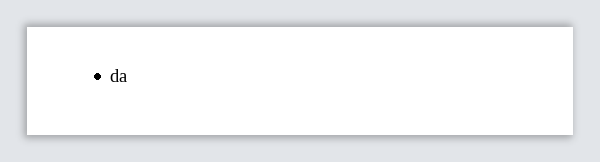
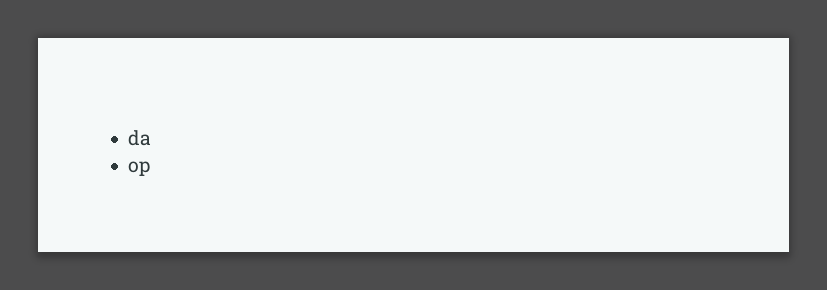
+ op

